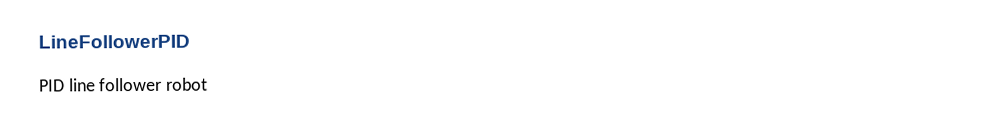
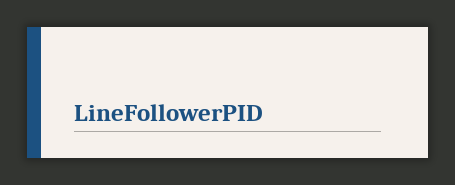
- PID line follower robot

